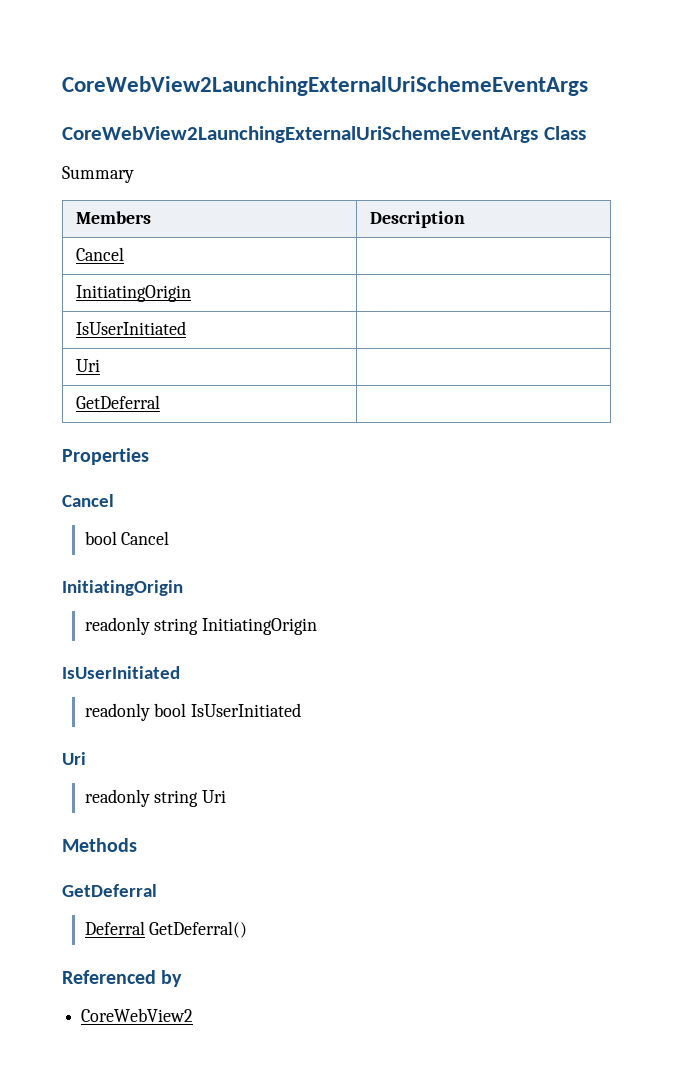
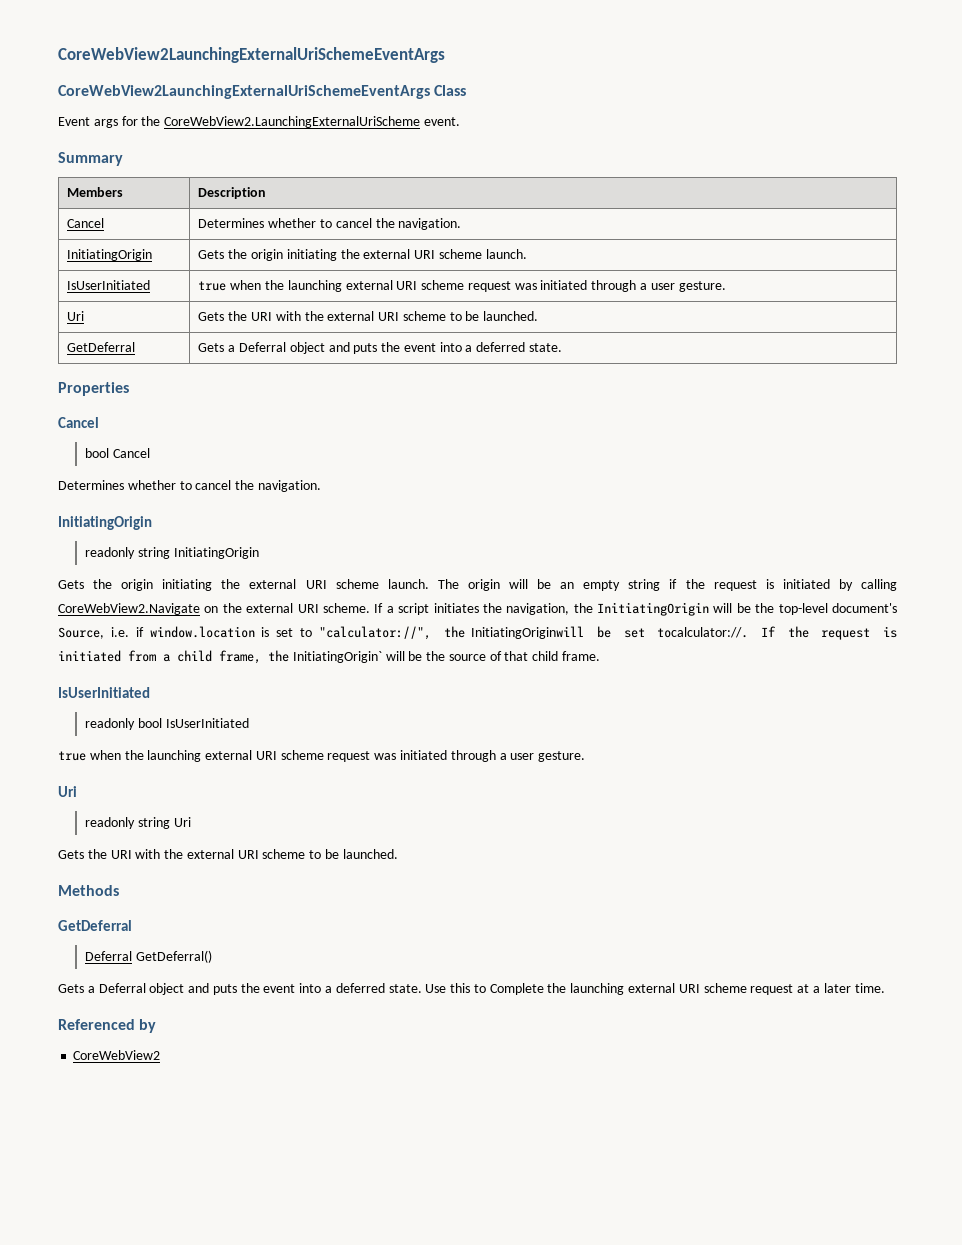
+ Event args for the CoreWebView2.LaunchingExternalUriScheme event.
  Summary
  Members | Description
- Cancel |
- InitiatingOrigin |
- IsUserInitiated |
- Uri |
- GetDeferral |
+ Cancel | Determines whether to cancel the navigation.
+ InitiatingOrigin | Gets the origin initiating the external URI scheme launch.
+ IsUserInitiated | true when the launching external URI scheme request was initiated through a user gesture.
+ Uri | Gets the URI with the external URI scheme to be launched.
+ GetDeferral | Gets a Deferral object and puts the event into a deferred state.
  Properties
  Cancel
  bool Cancel
+ Determines whether to cancel the navigation.
  InitiatingOrigin
  readonly string InitiatingOrigin
+ Gets the origin initiating the external URI scheme launch. The origin will be an empty string if the request is initiated by calling CoreWebView2.Navigate on the external URI scheme. If a script initiates the navigation, the InitiatingOrigin will be the top-level document's Source, i.e. if window.location is set to "calculator://", the InitiatingOriginwill be set tocalculator://. If the request is initiated from a child frame, the InitiatingOrigin` will be the source of that child frame.
  IsUserInitiated
  readonly bool IsUserInitiated
+ true when the launching external URI scheme request was initiated through a user gesture.
  Uri
  readonly string Uri
+ Gets the URI with the external URI scheme to be launched.
  Methods
  GetDeferral
  Deferral GetDeferral()
+ Gets a Deferral object and puts the event into a deferred state. Use this to Complete the launching external URI scheme request at a later time.

